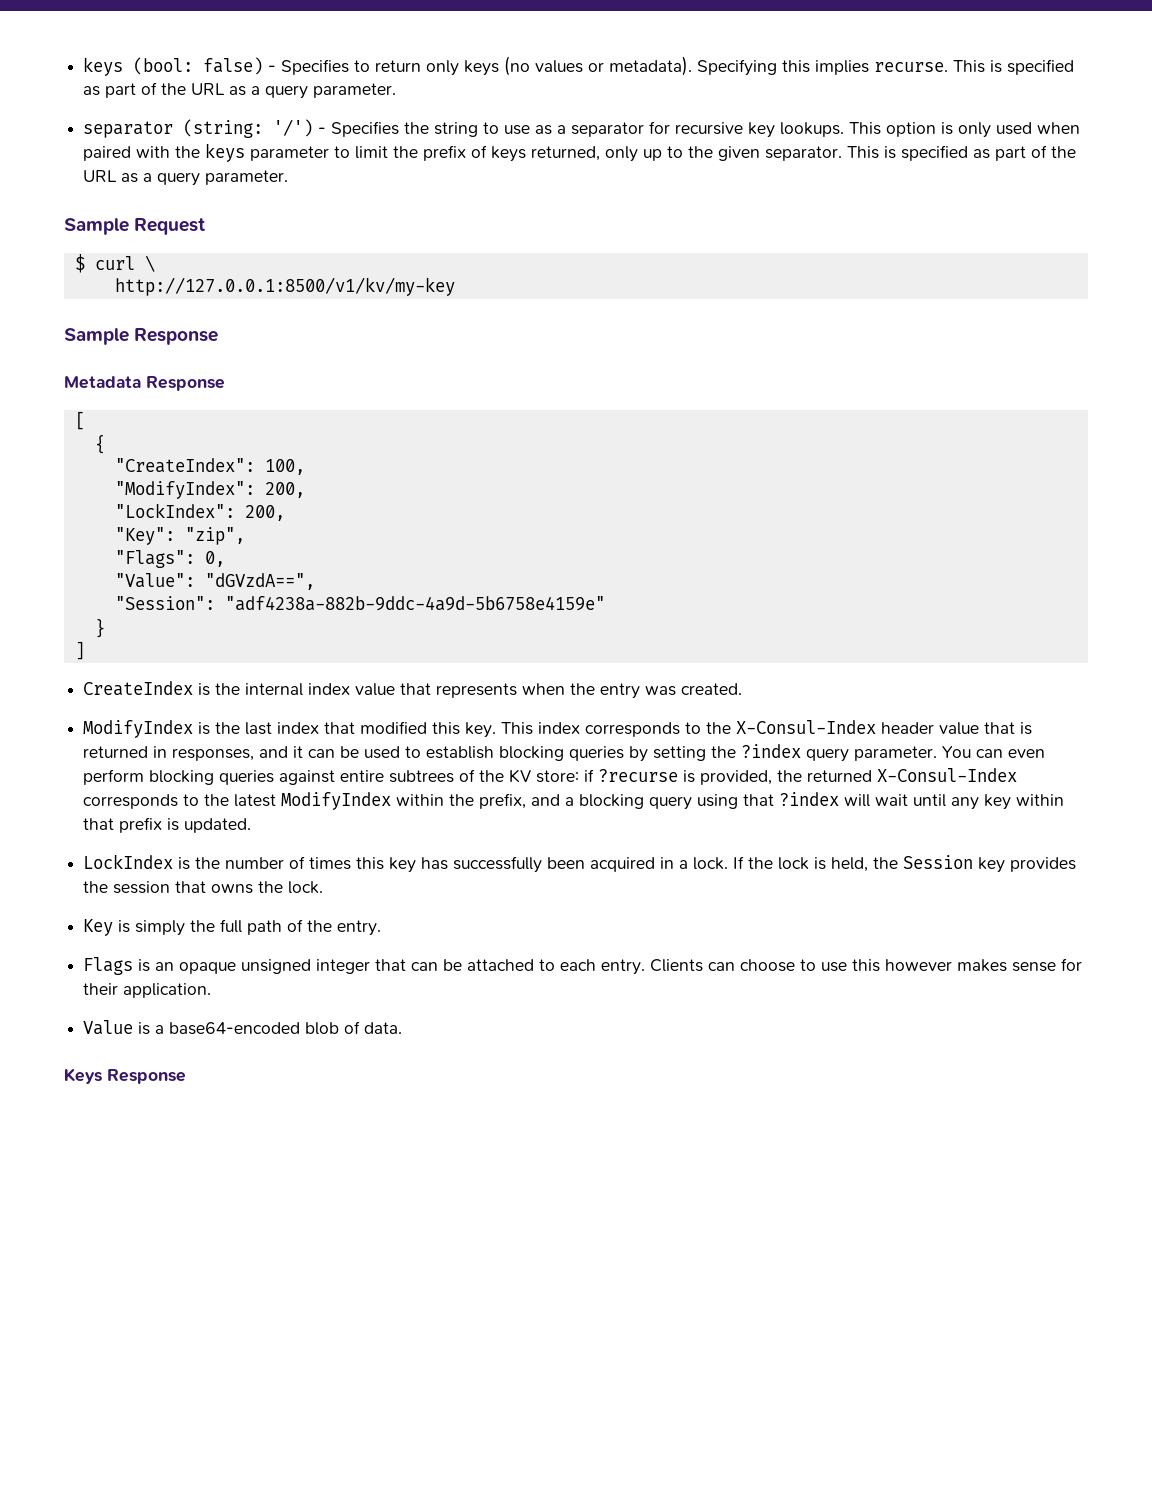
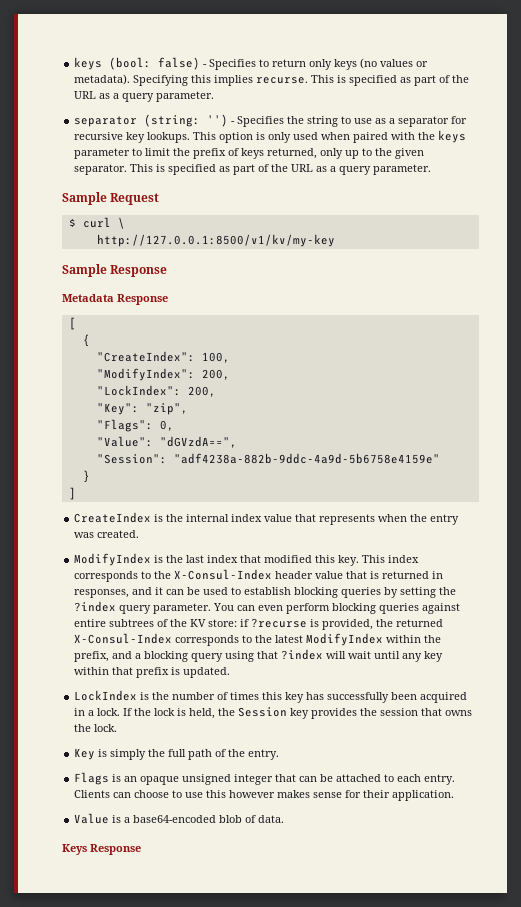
- separator (string: '/') - Specifies the string to use as a separator for recursive key lookups.
+ separator (string: '') - Specifies the string to use as a separator for recursive key lookups.

